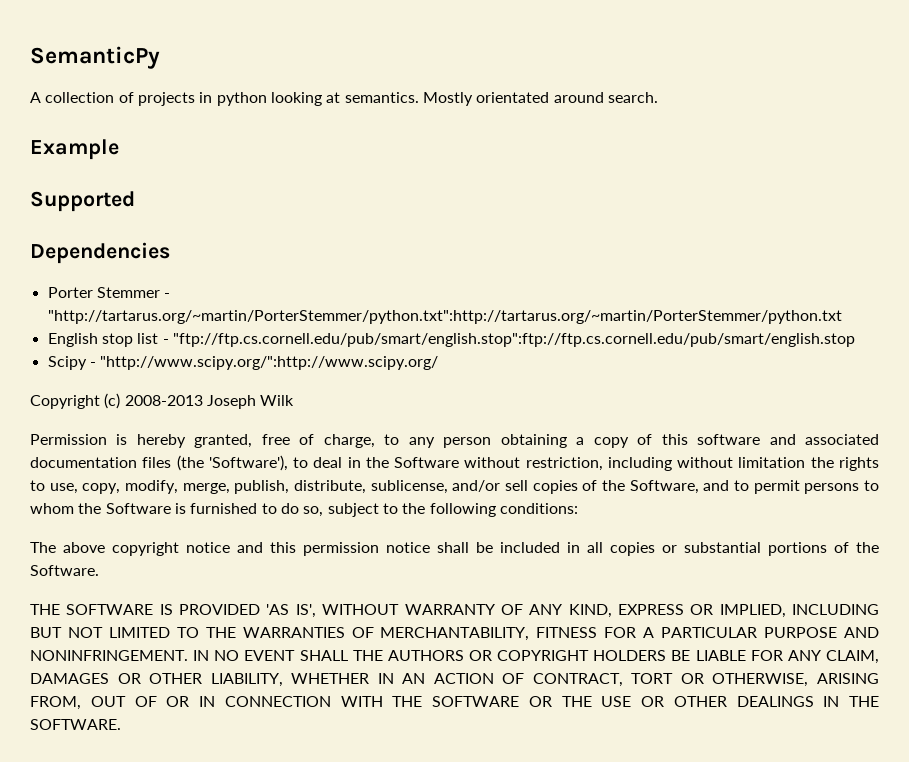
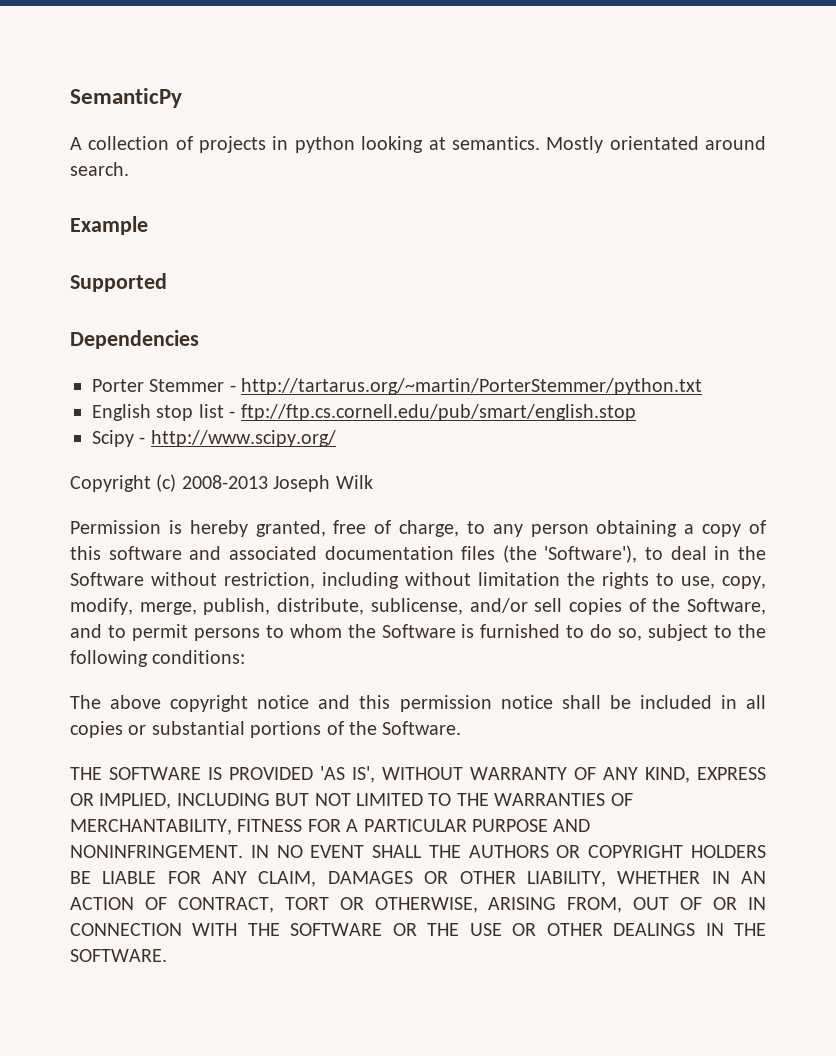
- Porter Stemmer - "http://tartarus.org/~martin/PorterStemmer/python.txt":http://tartarus.org/~martin/PorterStemmer/python.txt
+ Porter Stemmer - http://tartarus.org/~martin/PorterStemmer/python.txt
- English stop list - "ftp://ftp.cs.cornell.edu/pub/smart/english.stop":ftp://ftp.cs.cornell.edu/pub/smart/english.stop
+ English stop list - ftp://ftp.cs.cornell.edu/pub/smart/english.stop
- Scipy - "http://www.scipy.org/":http://www.scipy.org/
+ Scipy - http://www.scipy.org/

